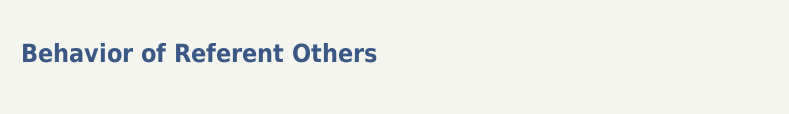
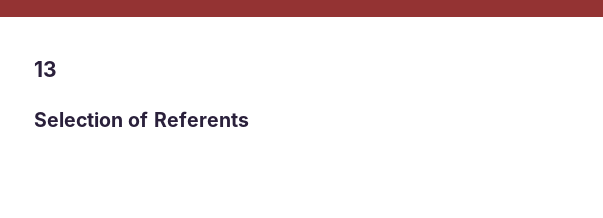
- Behavior of Referent Others
+ 13
+ Selection of Referents

